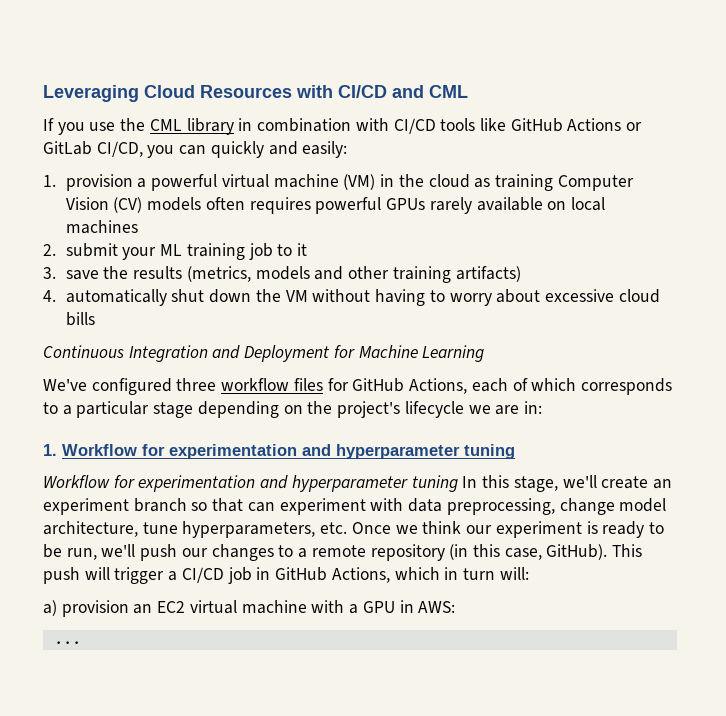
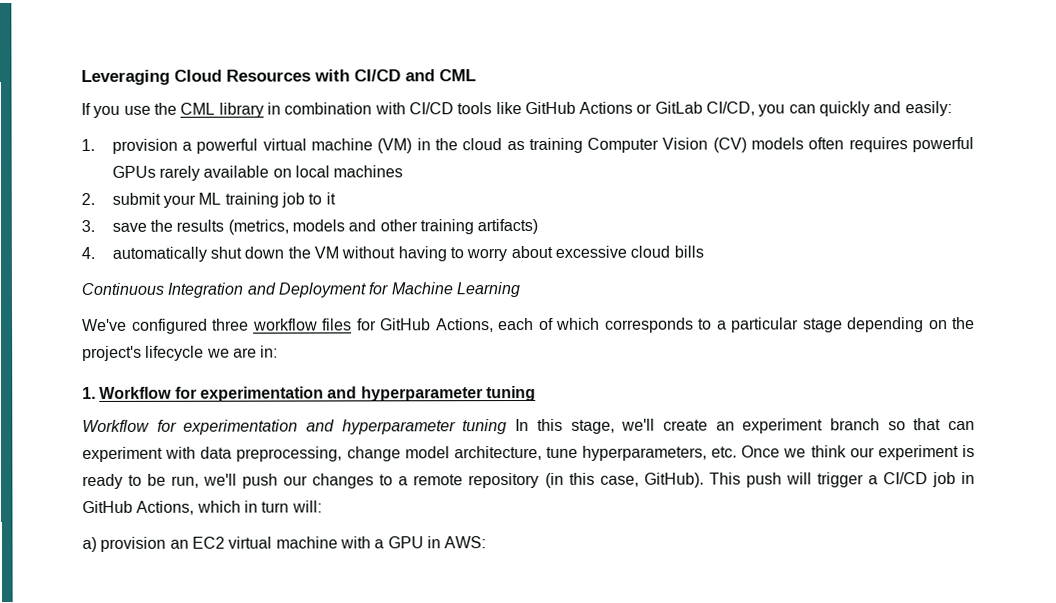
- ...

